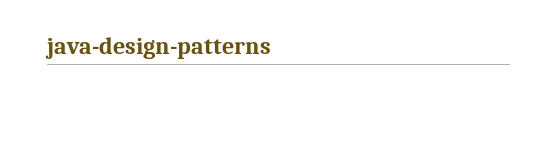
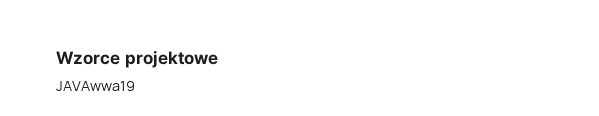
- java-design-patterns
+ Wzorce projektowe
+ JAVAwwa19

